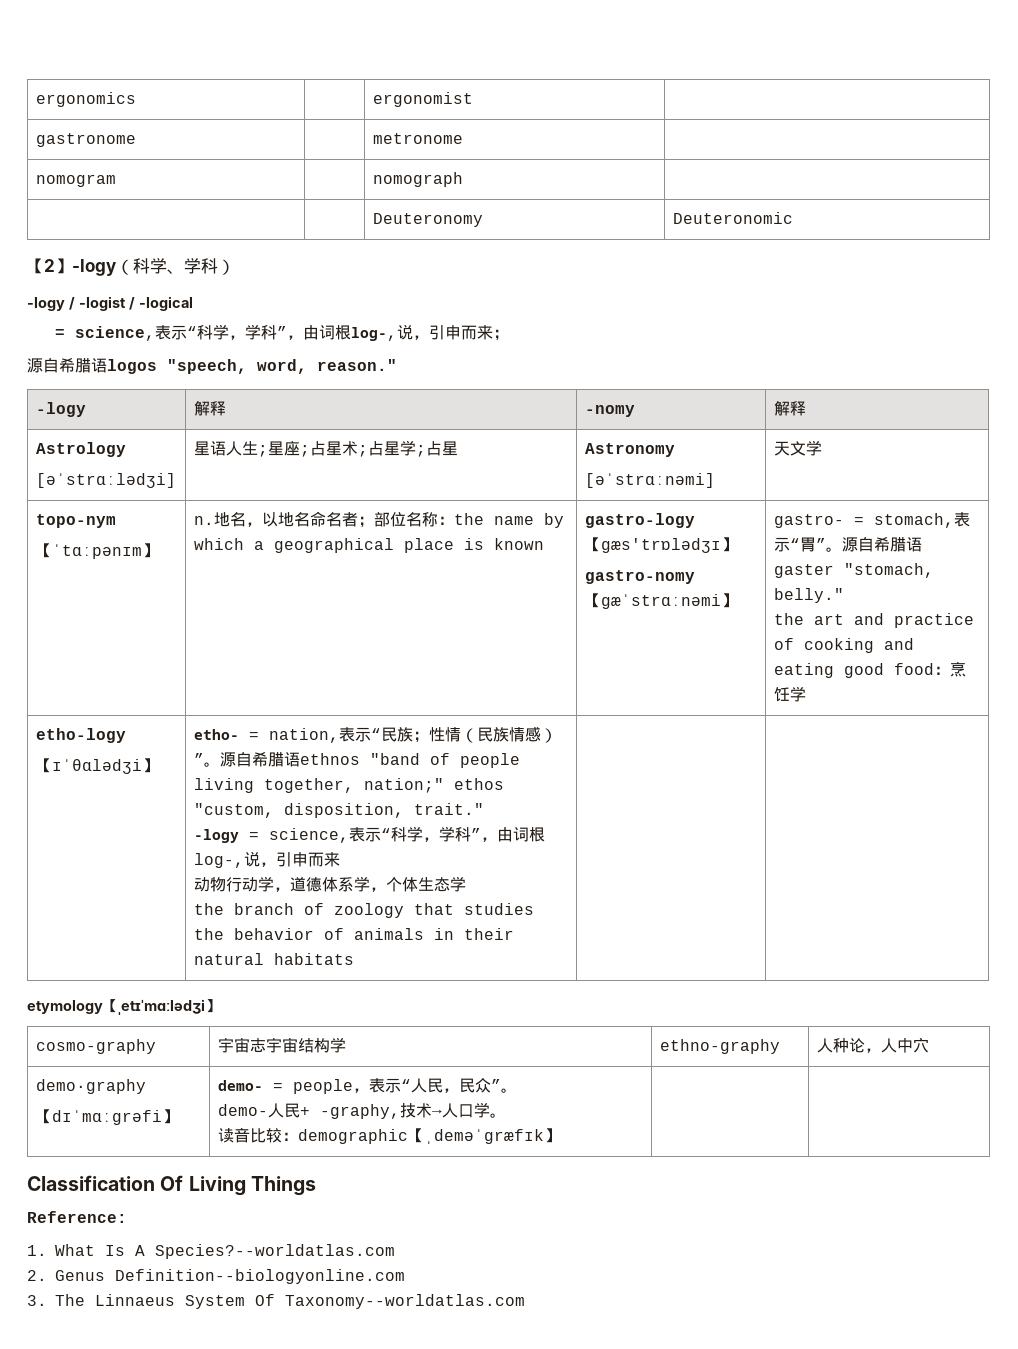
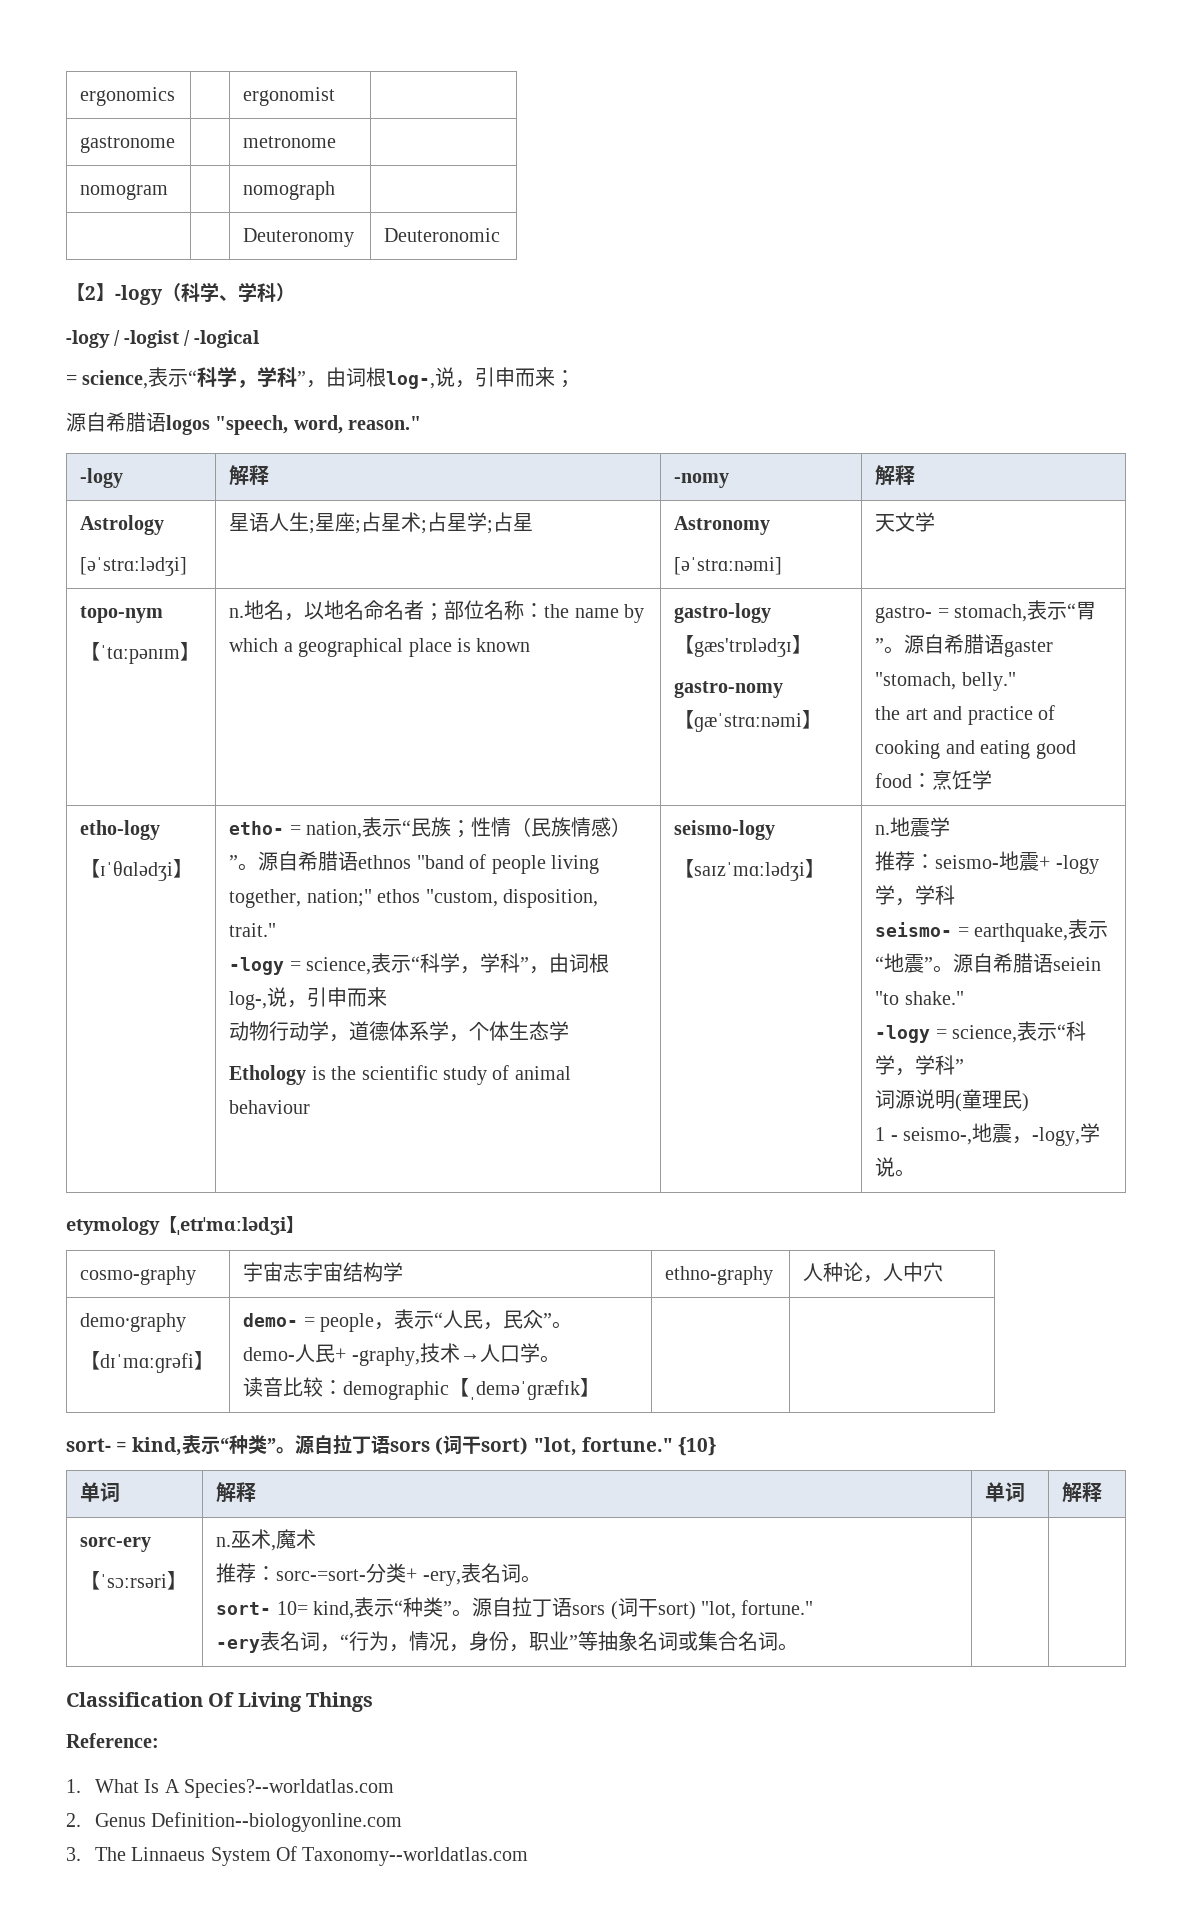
- the branch of zoology that studies the behavior of animals in their natural habitats
+ Ethology is the scientific study of animal behaviour | seismo-logy
+ 【saɪzˈmɑːlədʒi】 | n.地震学
+ 推荐：seismo-地震+ -logy学，学科
+ seismo- = earthquake,表示“地震”。源自希腊语seiein "to shake."
+ -logy = science,表示“科学，学科”
+ 词源说明(童理民)
+ 1 - seismo-,地震，-logy,学说。
+ sort- = kind,表示“种类”。源自拉丁语sors (词干sort) "lot, fortune." {10}
+ 单词 | 解释 | 单词 | 解释
+ sorc-ery
+ 【ˈsɔːrsəri】 | n.巫术,魔术
+ 推荐：sorc-=sort-分类+ -ery,表名词。
+ sort- 10= kind,表示“种类”。源自拉丁语sors (词干sort) "lot, fortune."
+ -ery表名词，“行为，情况，身份，职业”等抽象名词或集合名词。

